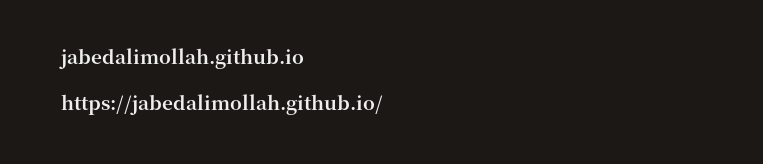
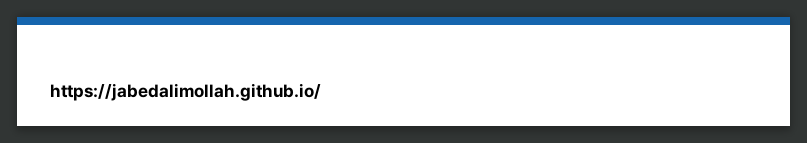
- jabedalimollah.github.io

